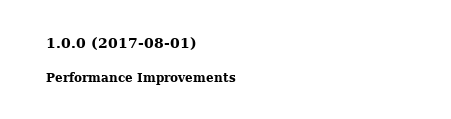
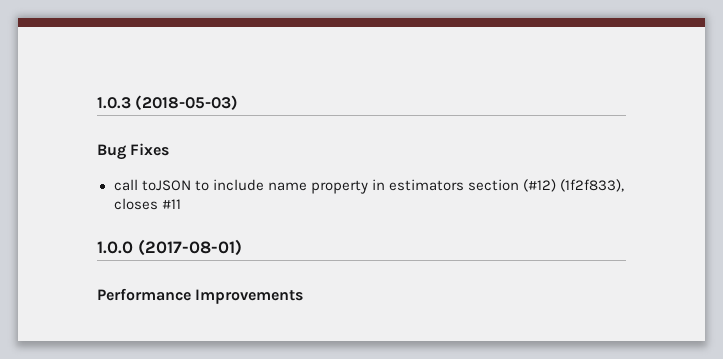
+ 1.0.3 (2018-05-03)
+ Bug Fixes
+ call toJSON to include name property in estimators section (#12) (1f2f833), closes #11

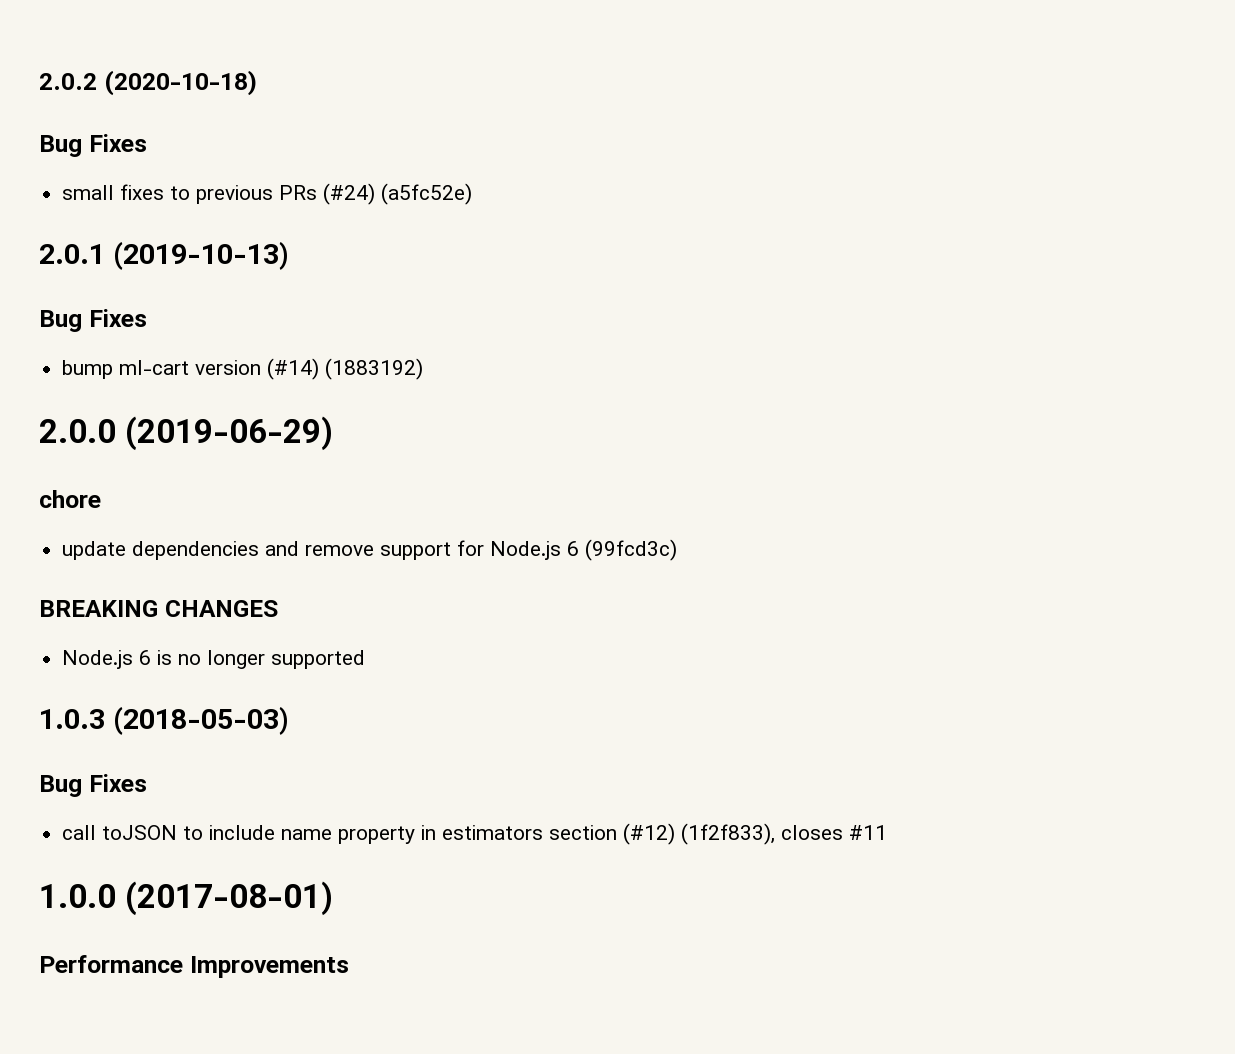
+ 2.0.2 (2020-10-18)
+ Bug Fixes
+ small fixes to previous PRs (#24) (a5fc52e)
+ 2.0.1 (2019-10-13)
+ Bug Fixes
+ bump ml-cart version (#14) (1883192)
+ 2.0.0 (2019-06-29)
+ chore
+ update dependencies and remove support for Node.js 6 (99fcd3c)
+ BREAKING CHANGES
+ Node.js 6 is no longer supported

